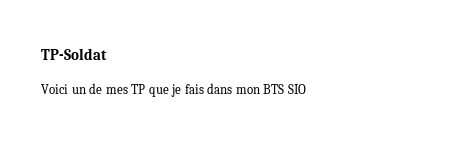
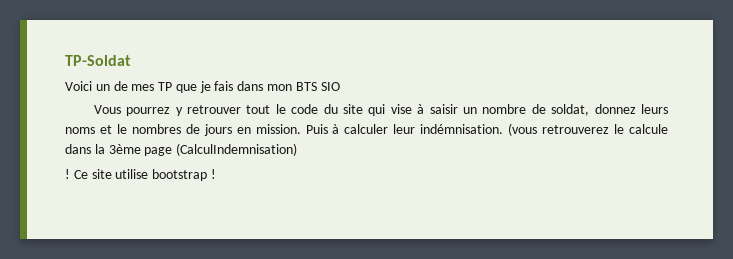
+ Vous pourrez y retrouver tout le code du site qui vise à saisir un nombre de soldat, donnez leurs noms et le nombres de jours en mission. Puis à calculer leur indémnisation. (vous retrouverez le calcule dans la 3ème page (CalculIndemnisation)
+ ! Ce site utilise bootstrap !

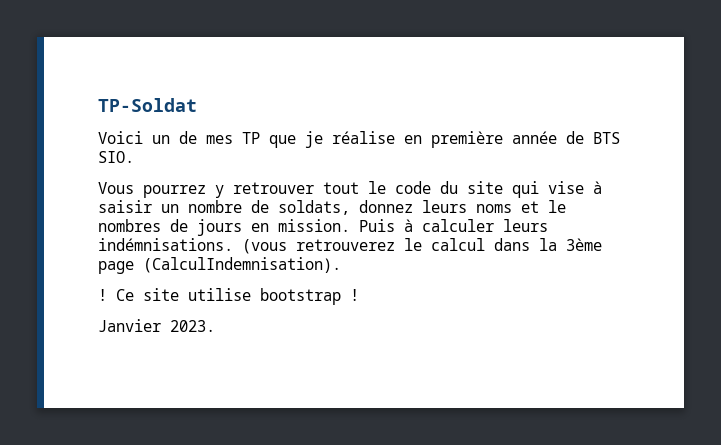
- Voici un de mes TP que je fais dans mon BTS SIO
+ Voici un de mes TP que je réalise en première année de BTS SIO.
- Vous pourrez y retrouver tout le code du site qui vise à saisir un nombre de soldat, donnez leurs noms et le nombres de jours en mission.
+ Vous pourrez y retrouver tout le code du site qui vise à saisir un nombre de soldats, donnez leurs noms et le nombres de jours en mission.
- Puis à calculer leur indémnisation.
+ Puis à calculer leurs indémnisations.
- (vous retrouverez le calcule dans la 3ème page (CalculIndemnisation)
+ (vous retrouverez le calcul dans la 3ème page (CalculIndemnisation).
+ Janvier 2023.

